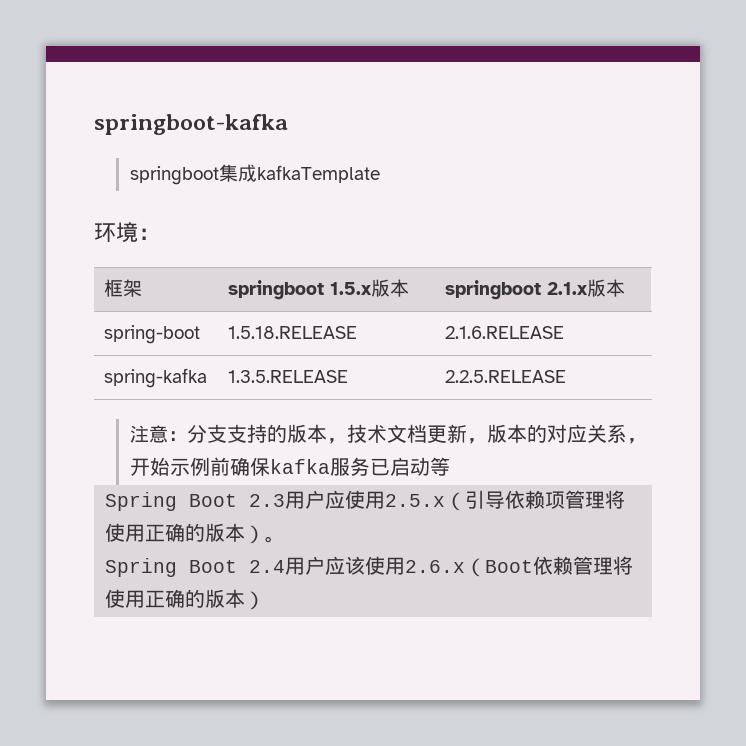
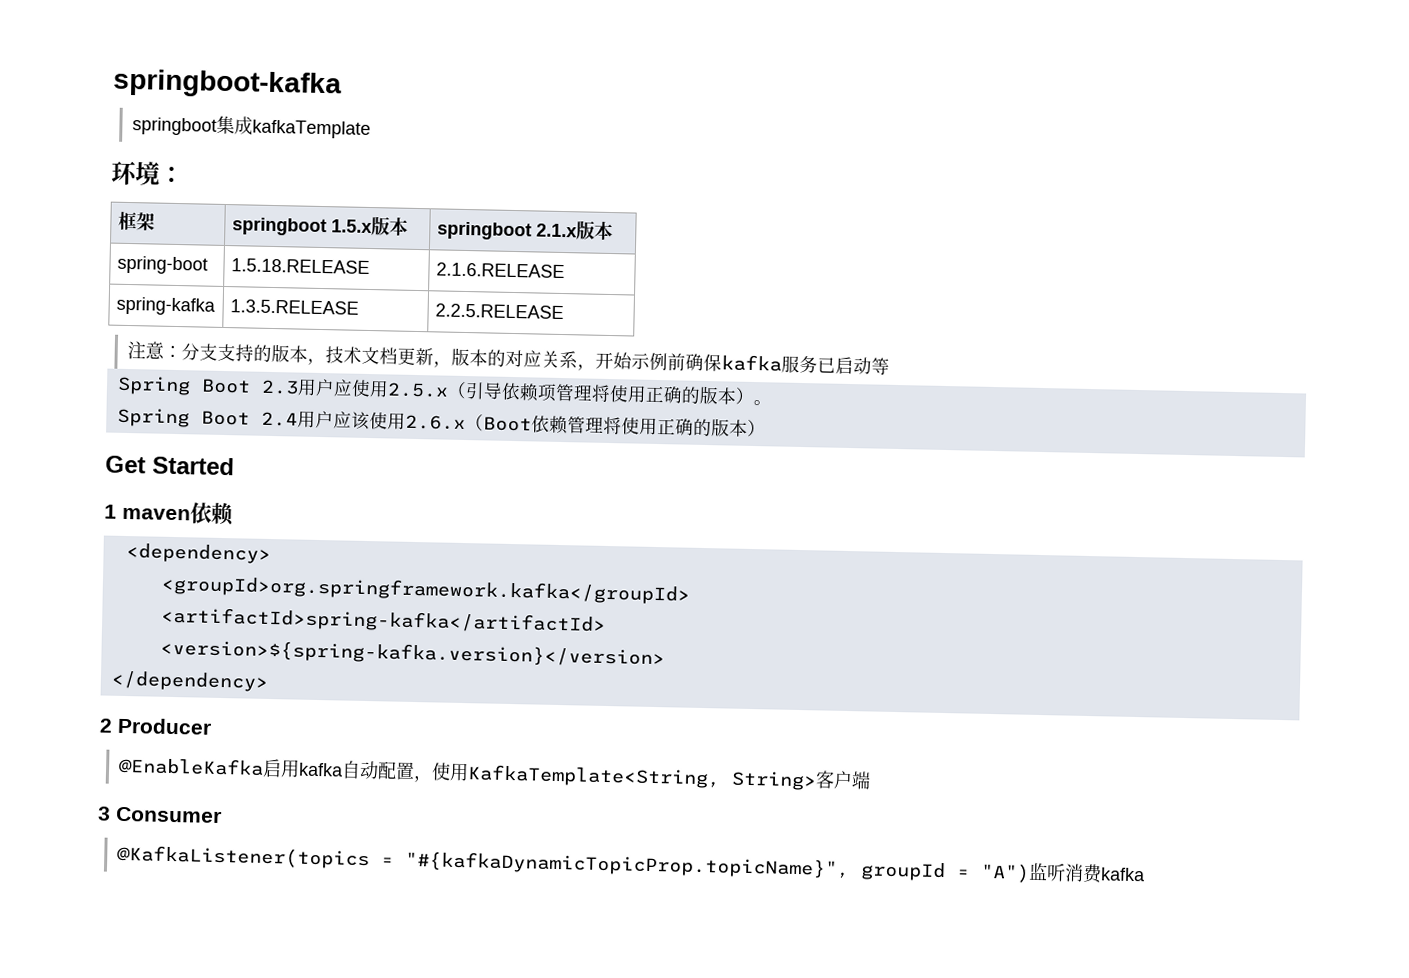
+ Get Started
+ 1 maven依赖
+ <dependency>
+ <groupId>org.springframework.kafka</groupId>
+ <artifactId>spring-kafka</artifactId>
+ <version>${spring-kafka.version}</version>
+ </dependency>
+ 2 Producer
+ @EnableKafka启用kafka自动配置，使用KafkaTemplate<String, String>客户端
+ 3 Consumer
+ @KafkaListener(topics = "#{kafkaDynamicTopicProp.topicName}", groupId = "A")监听消费kafka

